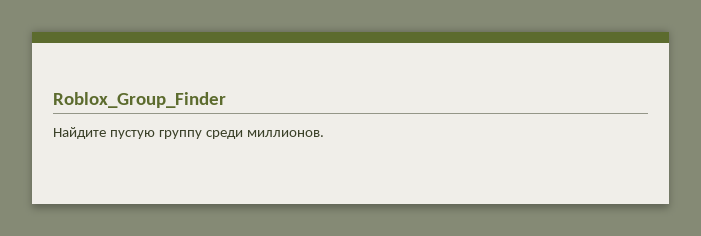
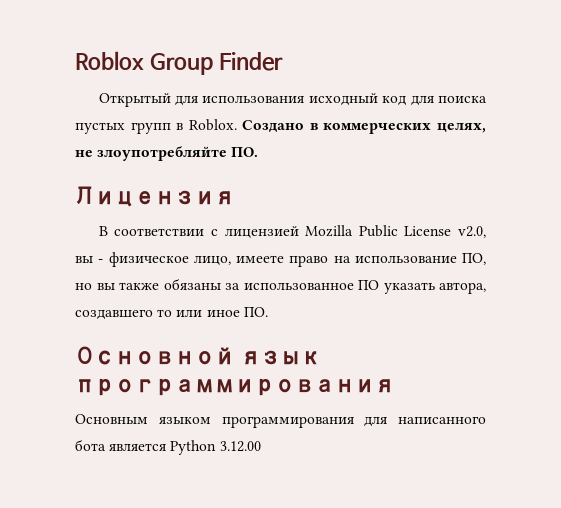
- Roblox_Group_Finder
- Найдите пустую группу среди миллионов.
+ Roblox Group Finder
+ Открытый для использования исходный код для поиска пустых групп в Roblox. Создано в коммерческих целях, не злоупотребляйте ПО.
+ Лицензия
+ В соответствии с лицензией Mozilla Public License v2.0, вы - физическое лицо, имеете право на использование ПО, но вы также обязаны за использованное ПО указать автора, создавшего то или иное ПО.
+ Основной язык программирования
+ Основным языком программирования для написанного бота является Python 3.12.00

